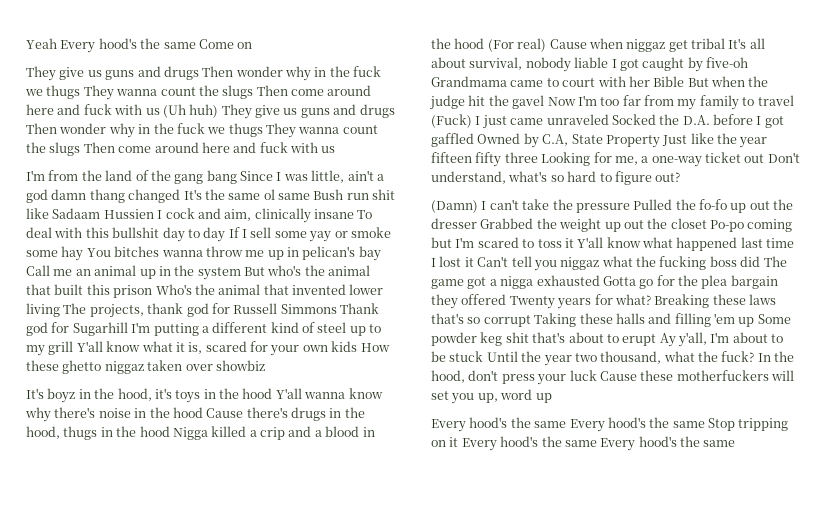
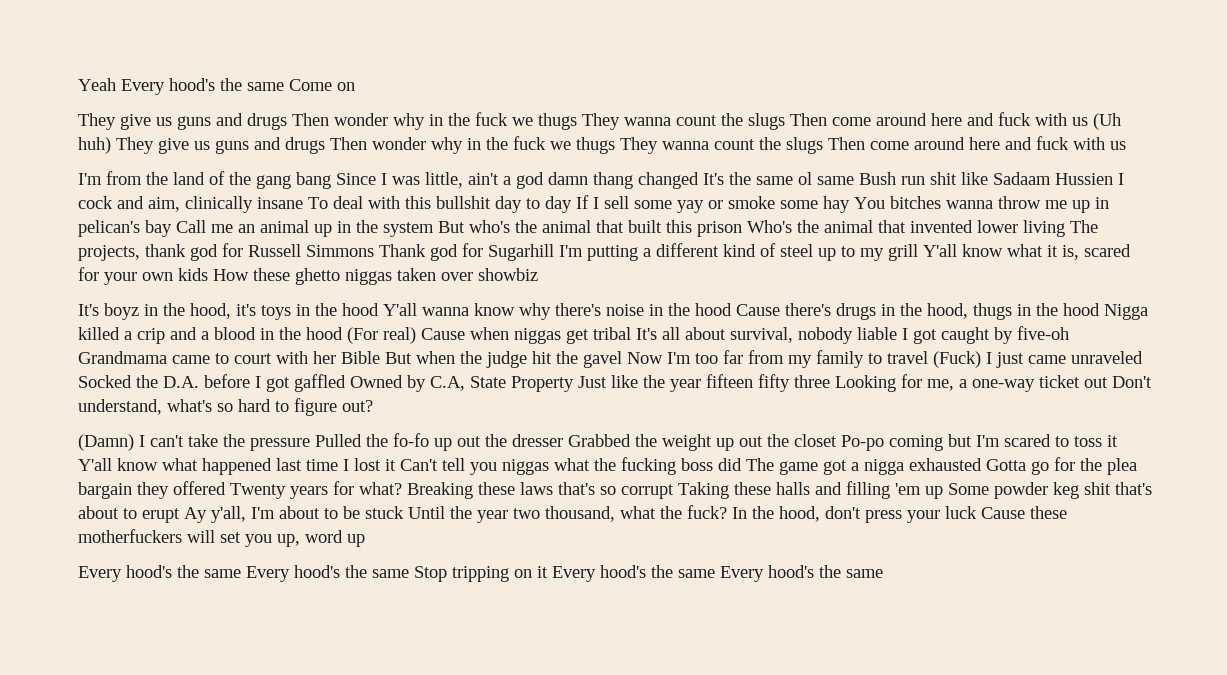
- I'm from the land of the gang bang Since I was little, ain't a god damn thang changed It's the same ol same Bush run shit like Sadaam Hussien I cock and aim, clinically insane To deal with this bullshit day to day If I sell some yay or smoke some hay You bitches wanna throw me up in pelican's bay Call me an animal up in the system But who's the animal that built this prison Who's the animal that invented lower living The projects, thank god for Russell Simmons Thank god for Sugarhill I'm putting a different kind of steel up to my grill Y'all know what it is, scared for your own kids How these ghetto niggaz taken over showbiz
+ I'm from the land of the gang bang Since I was little, ain't a god damn thang changed It's the same ol same Bush run shit like Sadaam Hussien I cock and aim, clinically insane To deal with this bullshit day to day If I sell some yay or smoke some hay You bitches wanna throw me up in pelican's bay Call me an animal up in the system But who's the animal that built this prison Who's the animal that invented lower living The projects, thank god for Russell Simmons Thank god for Sugarhill I'm putting a different kind of steel up to my grill Y'all know what it is, scared for your own kids How these ghetto niggas taken over showbiz
- It's boyz in the hood, it's toys in the hood Y'all wanna know why there's noise in the hood Cause there's drugs in the hood, thugs in the hood Nigga killed a crip and a blood in the hood (For real) Cause when niggaz get tribal It's all about survival, nobody liable I got caught by five-oh Grandmama came to court with her Bible But when the judge hit the gavel Now I'm too far from my family to travel (Fuck) I just came unraveled Socked the D.A. before I got gaffled Owned by C.A, State Property Just like the year fifteen fifty three Looking for me, a one-way ticket out Don't understand, what's so hard to figure out?
+ It's boyz in the hood, it's toys in the hood Y'all wanna know why there's noise in the hood Cause there's drugs in the hood, thugs in the hood Nigga killed a crip and a blood in the hood (For real) Cause when niggas get tribal It's all about survival, nobody liable I got caught by five-oh Grandmama came to court with her Bible But when the judge hit the gavel Now I'm too far from my family to travel (Fuck) I just came unraveled Socked the D.A. before I got gaffled Owned by C.A, State Property Just like the year fifteen fifty three Looking for me, a one-way ticket out Don't understand, what's so hard to figure out?
- (Damn) I can't take the pressure Pulled the fo-fo up out the dresser Grabbed the weight up out the closet Po-po coming but I'm scared to toss it Y'all know what happened last time I lost it Can't tell you niggaz what the fucking boss did The game got a nigga exhausted Gotta go for the plea bargain they offered Twenty years for what?
+ (Damn) I can't take the pressure Pulled the fo-fo up out the dresser Grabbed the weight up out the closet Po-po coming but I'm scared to toss it Y'all know what happened last time I lost it Can't tell you niggas what the fucking boss did The game got a nigga exhausted Gotta go for the plea bargain they offered Twenty years for what?

